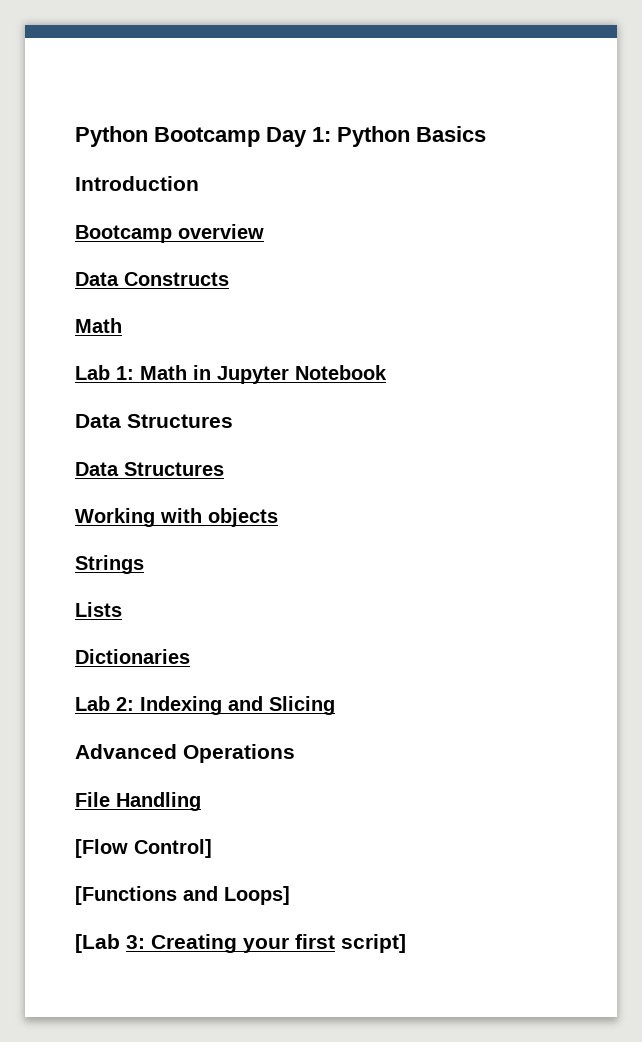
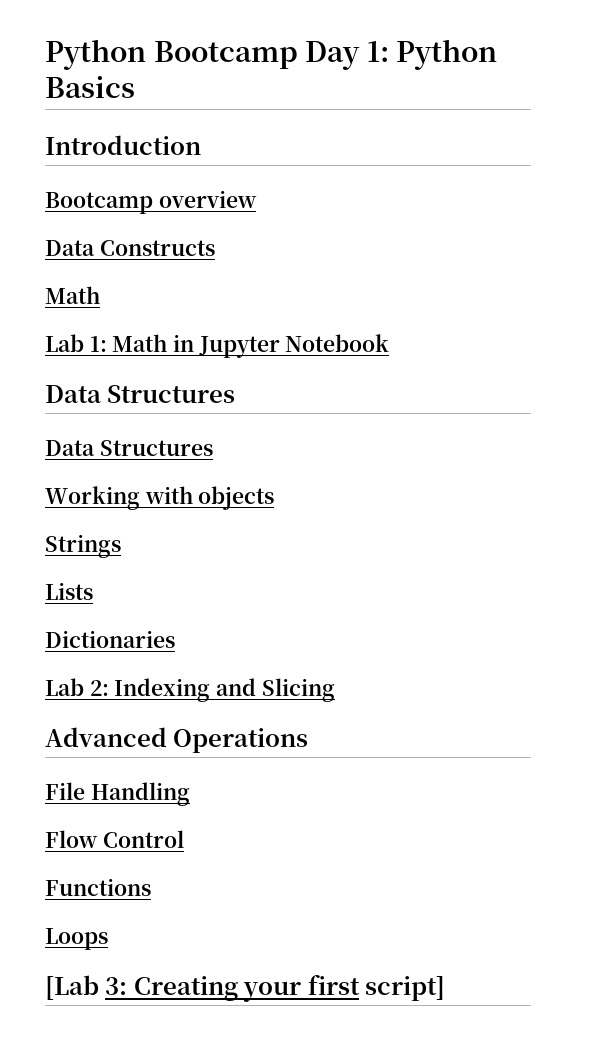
- [Flow Control]
- [Functions and Loops]
+ Flow Control
+ Functions
+ Loops

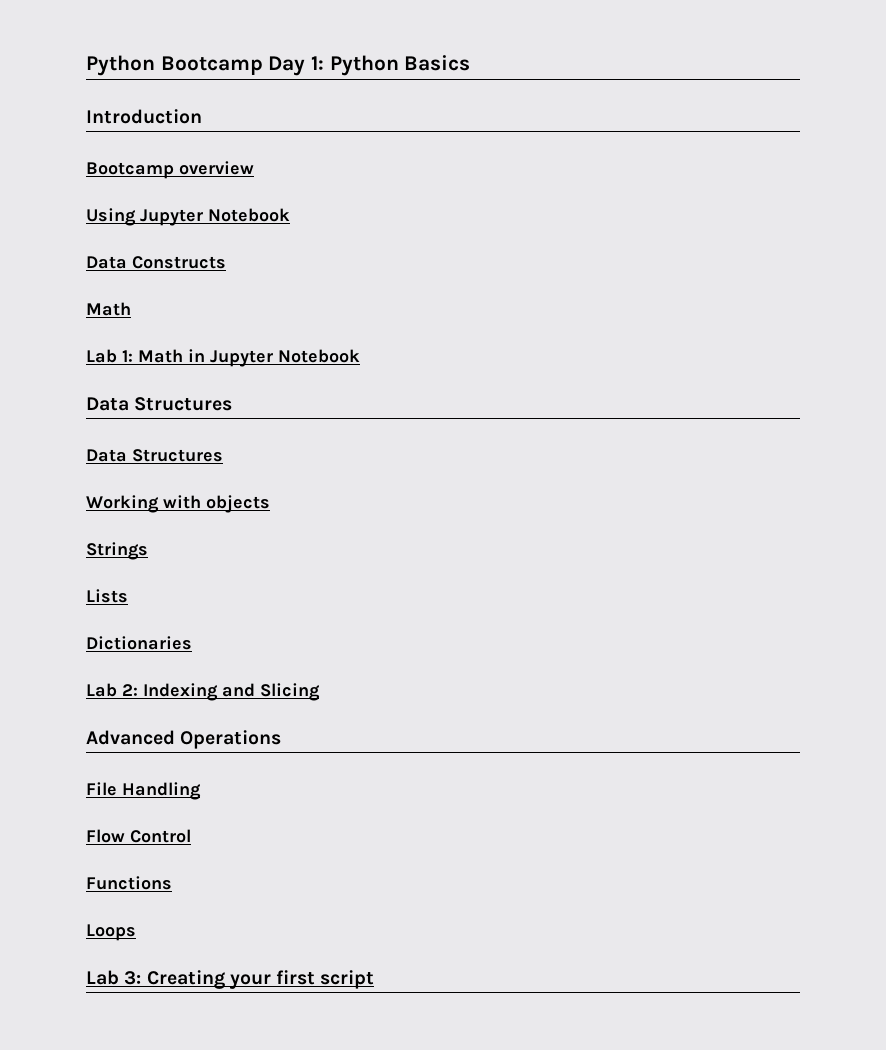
+ Using Jupyter Notebook
- [Lab 3: Creating your first script]
+ Lab 3: Creating your first script

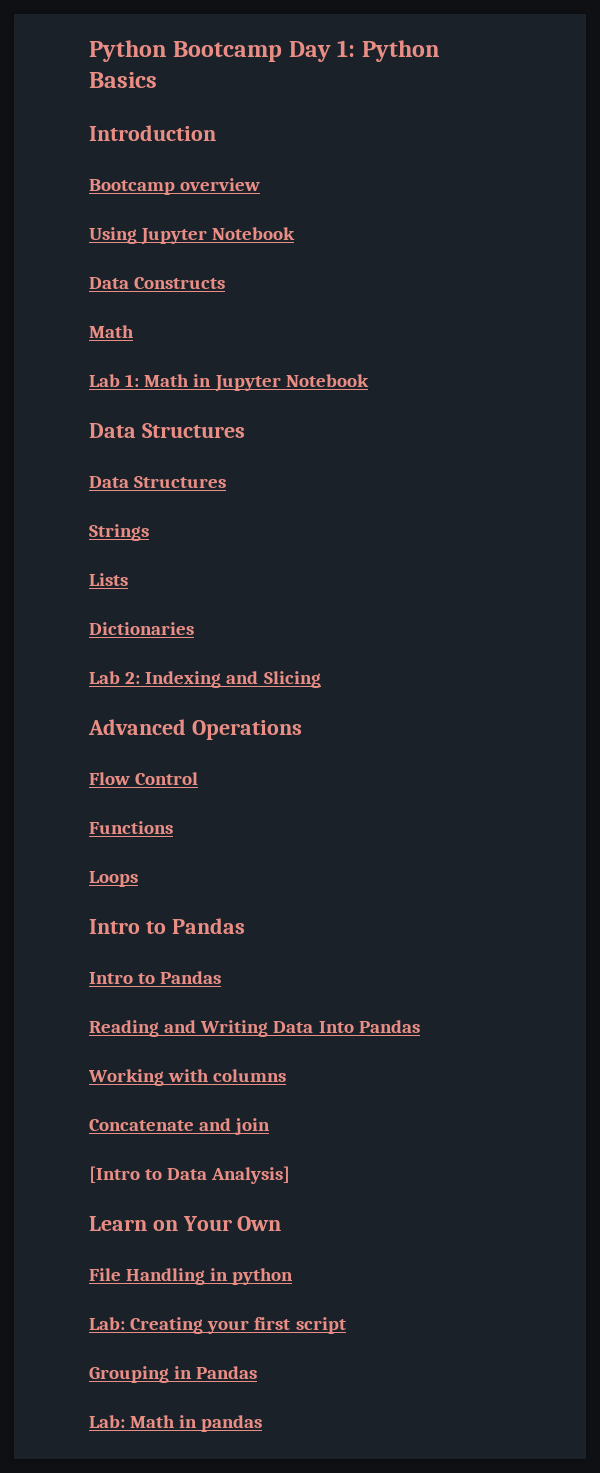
- Working with objects
- File Handling
  Loops
- Lab 3: Creating your first script
+ Intro to Pandas
+ Intro to Pandas
+ Reading and Writing Data Into Pandas
+ Working with columns
+ Concatenate and join
+ [Intro to Data Analysis]
+ Learn on Your Own
+ File Handling in python
+ Lab: Creating your first script
+ Grouping in Pandas
+ Lab: Math in pandas

